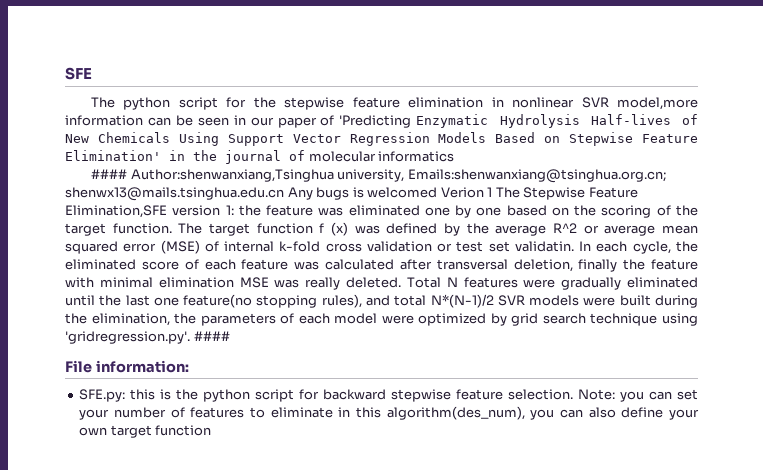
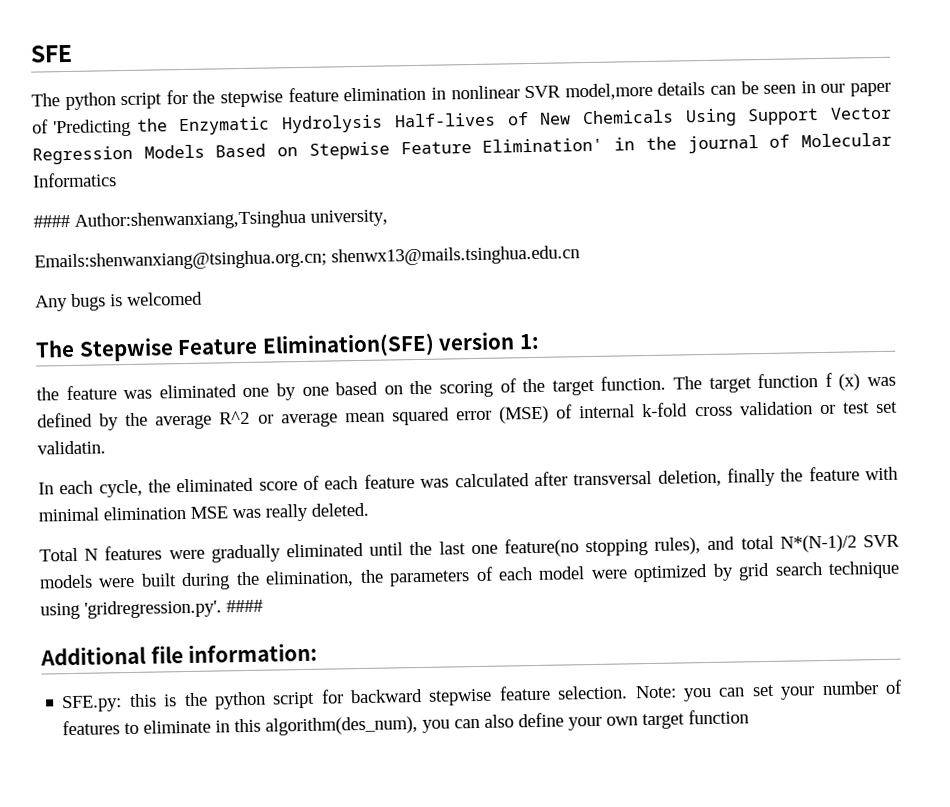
- The python script for the stepwise feature elimination in nonlinear SVR model,more information can be seen in our paper of 'Predicting Enzymatic Hydrolysis Half-lives of New Chemicals Using Support Vector Regression Models Based on Stepwise Feature Elimination' in the journal of molecular informatics
+ The python script for the stepwise feature elimination in nonlinear SVR model,more details can be seen in our paper of 'Predicting the Enzymatic Hydrolysis Half-lives of New Chemicals Using Support Vector Regression Models Based on Stepwise Feature Elimination' in the journal of Molecular Informatics
- #### Author:shenwanxiang,Tsinghua university, Emails:shenwanxiang@tsinghua.org.cn; shenwx13@mails.tsinghua.edu.cn Any bugs is welcomed Verion 1 The Stepwise Feature Elimination,SFE version 1: the feature was eliminated one by one based on the scoring of the target function.
+ #### Author:shenwanxiang,Tsinghua university,
+ Emails:shenwanxiang@tsinghua.org.cn; shenwx13@mails.tsinghua.edu.cn
+ Any bugs is welcomed
+ The Stepwise Feature Elimination(SFE) version 1:
+ the feature was eliminated one by one based on the scoring of the target function.
- The target function f (x) was defined by the average R^2 or average mean squared error (MSE) of internal k-fold cross validation or test set validatin. In each cycle, the eliminated score of each feature was calculated after transversal deletion, finally the feature with minimal elimination MSE was really deleted. Total N features were gradually eliminated until the last one feature(no stopping rules), and total N*(N-1)/2 SVR models were built during the elimination, the parameters of each model were optimized by grid search technique using 'gridregression.py'. ####
+ The target function f (x) was defined by the average R^2 or average mean squared error (MSE) of internal k-fold cross validation or test set validatin.
+ In each cycle, the eliminated score of each feature was calculated after transversal deletion, finally the feature with minimal elimination MSE was really deleted.
+ Total N features were gradually eliminated until the last one feature(no stopping rules), and total N*(N-1)/2 SVR models were built during the elimination, the parameters of each model were optimized by grid search technique using 'gridregression.py'. ####
- File information:
+ Additional file information:

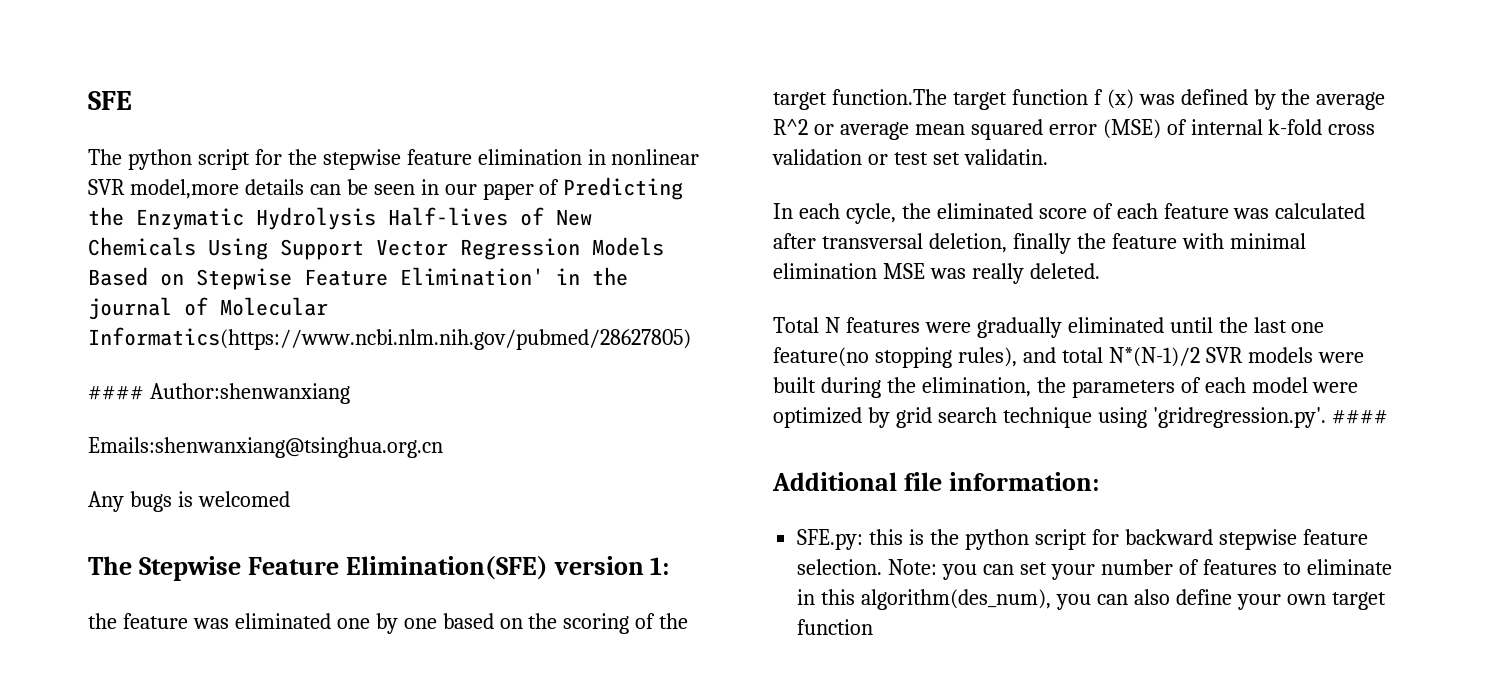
- The python script for the stepwise feature elimination in nonlinear SVR model,more details can be seen in our paper of 'Predicting the Enzymatic Hydrolysis Half-lives of New Chemicals Using Support Vector Regression Models Based on Stepwise Feature Elimination' in the journal of Molecular Informatics
- #### Author:shenwanxiang,Tsinghua university,
- Emails:shenwanxiang@tsinghua.org.cn; shenwx13@mails.tsinghua.edu.cn
+ The python script for the stepwise feature elimination in nonlinear SVR model,more details can be seen in our paper of Predicting the Enzymatic Hydrolysis Half-lives of New Chemicals Using Support Vector Regression Models Based on Stepwise Feature Elimination' in the journal of Molecular Informatics(https://www.ncbi.nlm.nih.gov/pubmed/28627805)
+ #### Author:shenwanxiang
+ Emails:shenwanxiang@tsinghua.org.cn
- the feature was eliminated one by one based on the scoring of the target function. The target function f (x) was defined by the average R^2 or average mean squared error (MSE) of internal k-fold cross validation or test set validatin.
+ the feature was eliminated one by one based on the scoring of the target function.The target function f (x) was defined by the average R^2 or average mean squared error (MSE) of internal k-fold cross validation or test set validatin.

